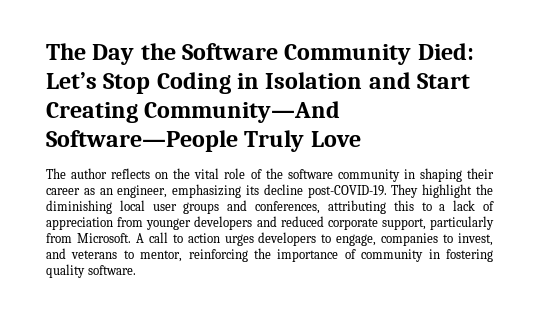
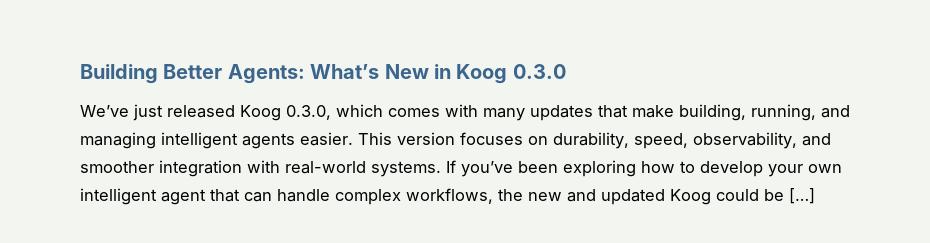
- The Day the Software Community Died: Let’s Stop Coding in Isolation and Start Creating Community—And Software—People Truly Love
- The author reflects on the vital role of the software community in shaping their career as an engineer, emphasizing its decline post-COVID-19. They highlight the diminishing local user groups and conferences, attributing this to a lack of appreciation from younger developers and reduced corporate support, particularly from Microsoft. A call to action urges developers to engage, companies to invest, and veterans to mentor, reinforcing the importance of community in fostering quality software.
+ Building Better Agents: What’s New in Koog 0.3.0
+ We’ve just released Koog 0.3.0, which comes with many updates that make building, running, and managing intelligent agents easier. This version focuses on durability, speed, observability, and smoother integration with real-world systems. If you’ve been exploring how to develop your own intelligent agent that can handle complex workflows, the new and updated Koog could be […]

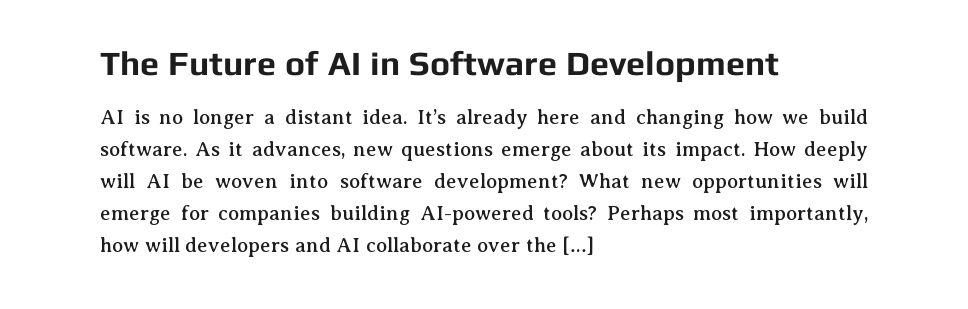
- Building Better Agents: What’s New in Koog 0.3.0
- We’ve just released Koog 0.3.0, which comes with many updates that make building, running, and managing intelligent agents easier. This version focuses on durability, speed, observability, and smoother integration with real-world systems. If you’ve been exploring how to develop your own intelligent agent that can handle complex workflows, the new and updated Koog could be […]
+ The Future of AI in Software Development
+ AI is no longer a distant idea. It’s already here and changing how we build software. As it advances, new questions emerge about its impact. How deeply will AI be woven into software development? What new opportunities will emerge for companies building AI-powered tools? Perhaps most importantly, how will developers and AI collaborate over the […]

